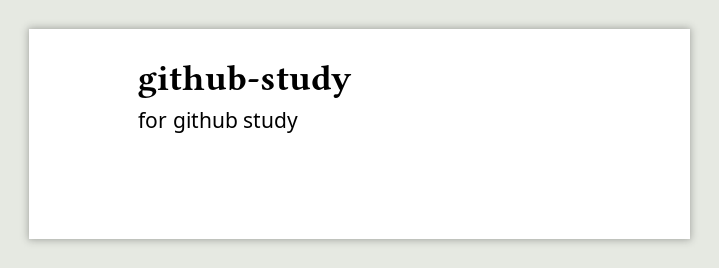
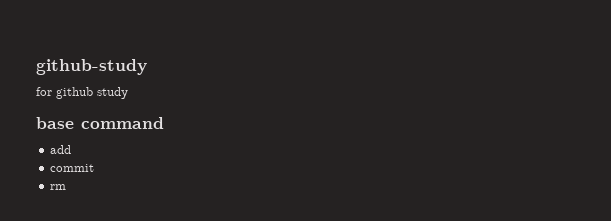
+ base command
+ add
+ commit
+ rm

